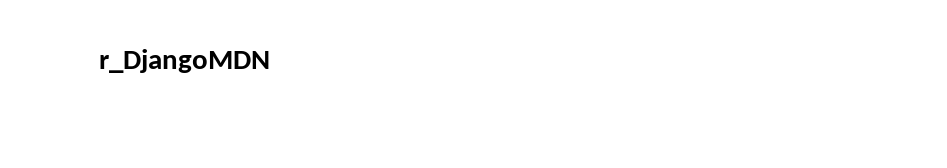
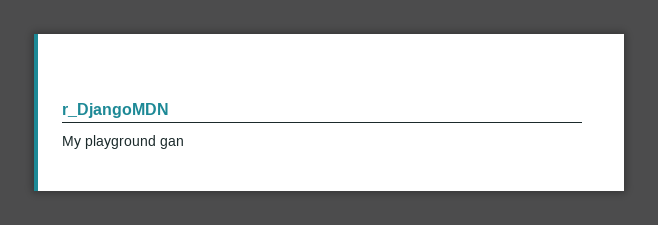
+ My playground gan

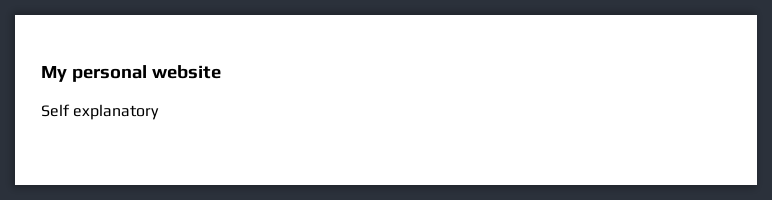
- r_DjangoMDN
- My playground gan
+ My personal website
+ Self explanatory

